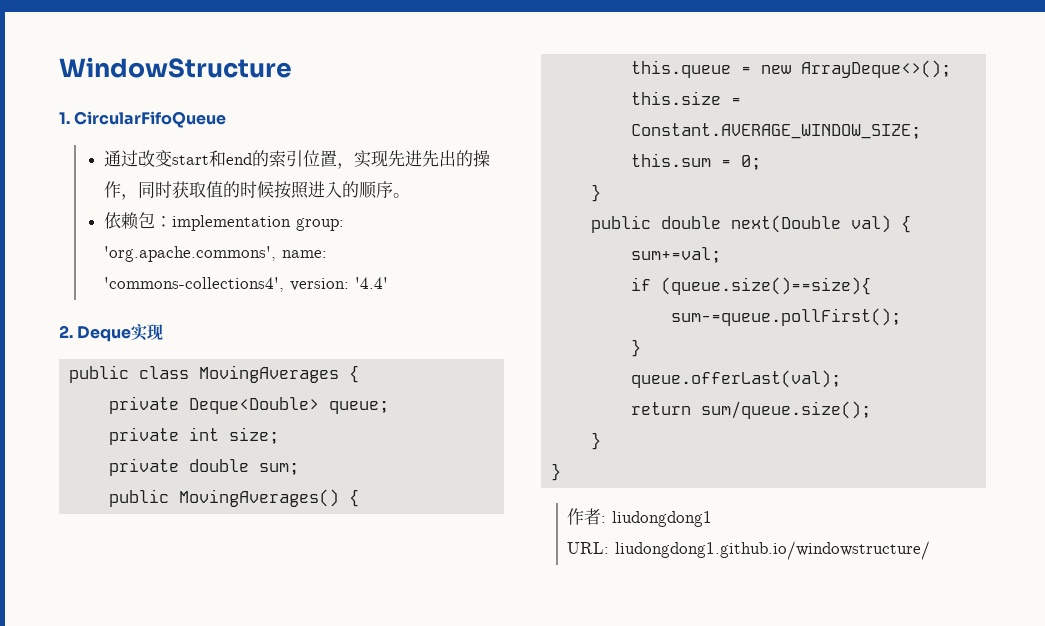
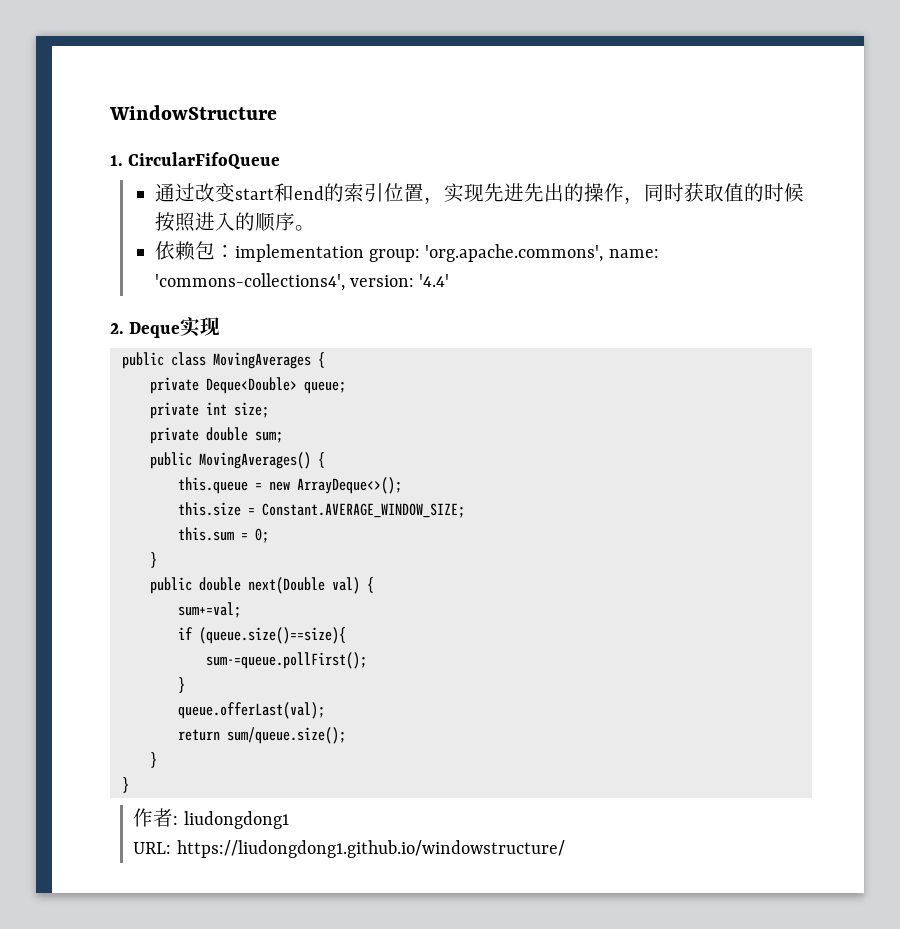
- URL: liudongdong1.github.io/windowstructure/
+ URL: https://liudongdong1.github.io/windowstructure/

